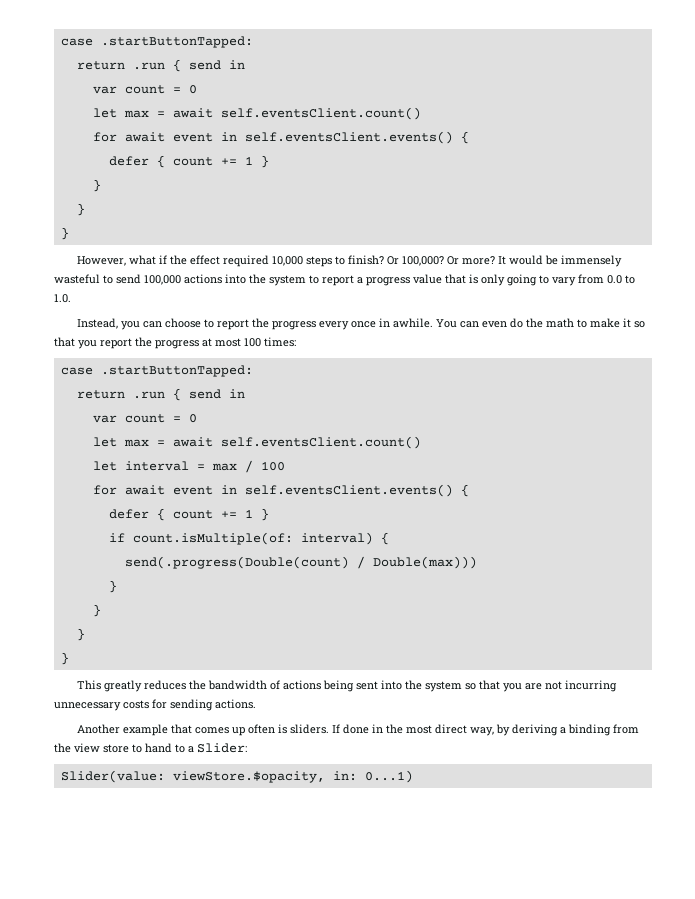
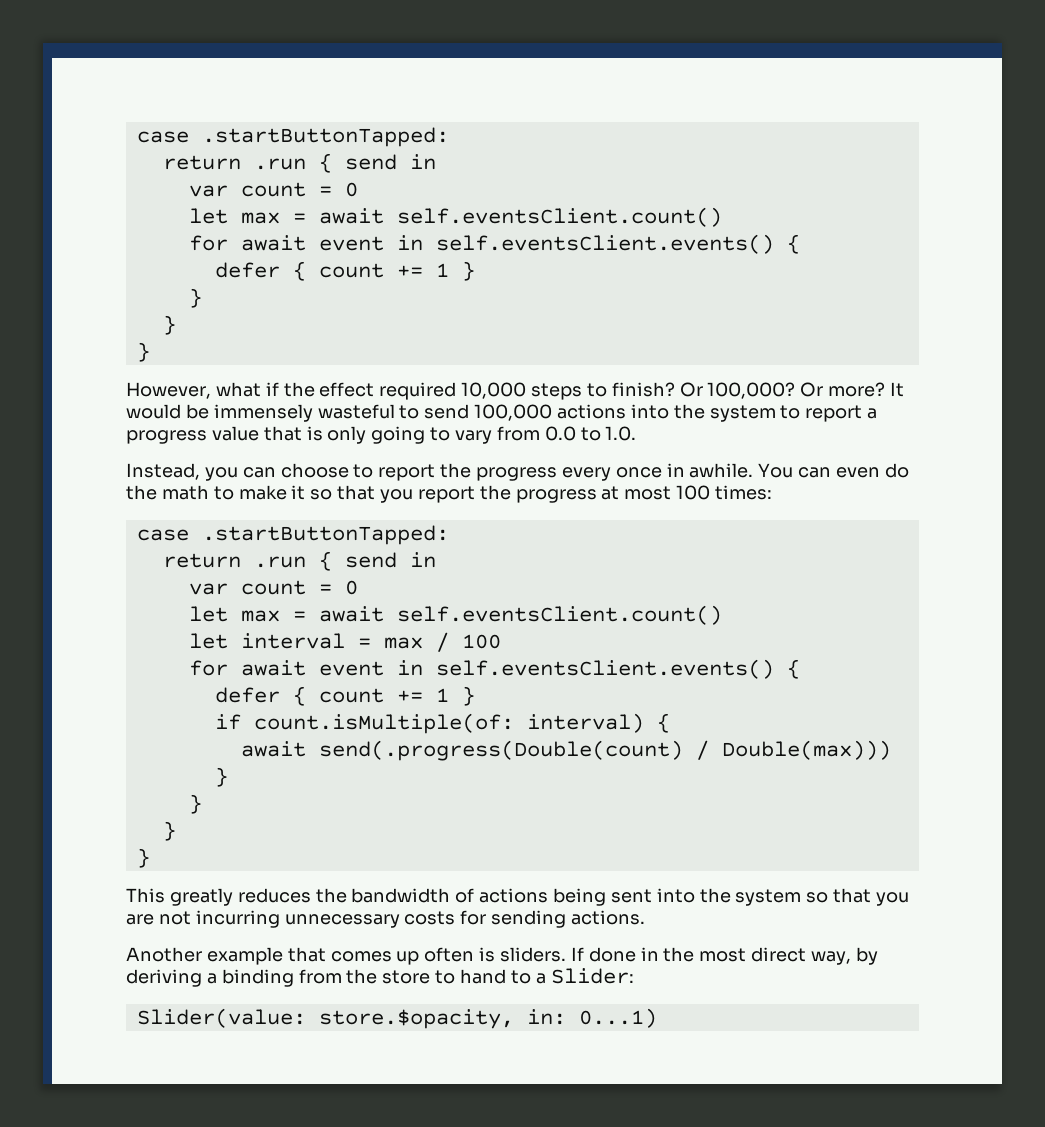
- send(.progress(Double(count) / Double(max)))
+ await send(.progress(Double(count) / Double(max)))
- If done in the most direct way, by deriving a binding from the view store to hand to a Slider:
+ If done in the most direct way, by deriving a binding from the store to hand to a Slider:
- Slider(value: viewStore.$opacity, in: 0...1)
+ Slider(value: store.$opacity, in: 0...1)

